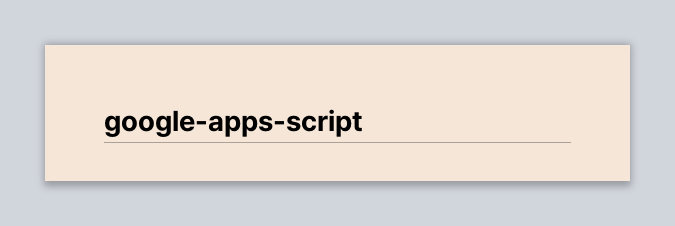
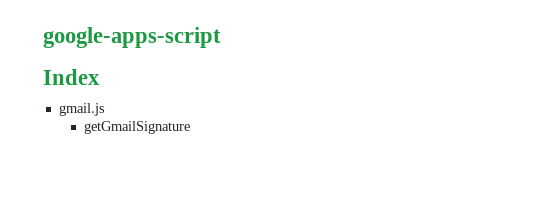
+ Index
+ gmail.js
+ getGmailSignature

